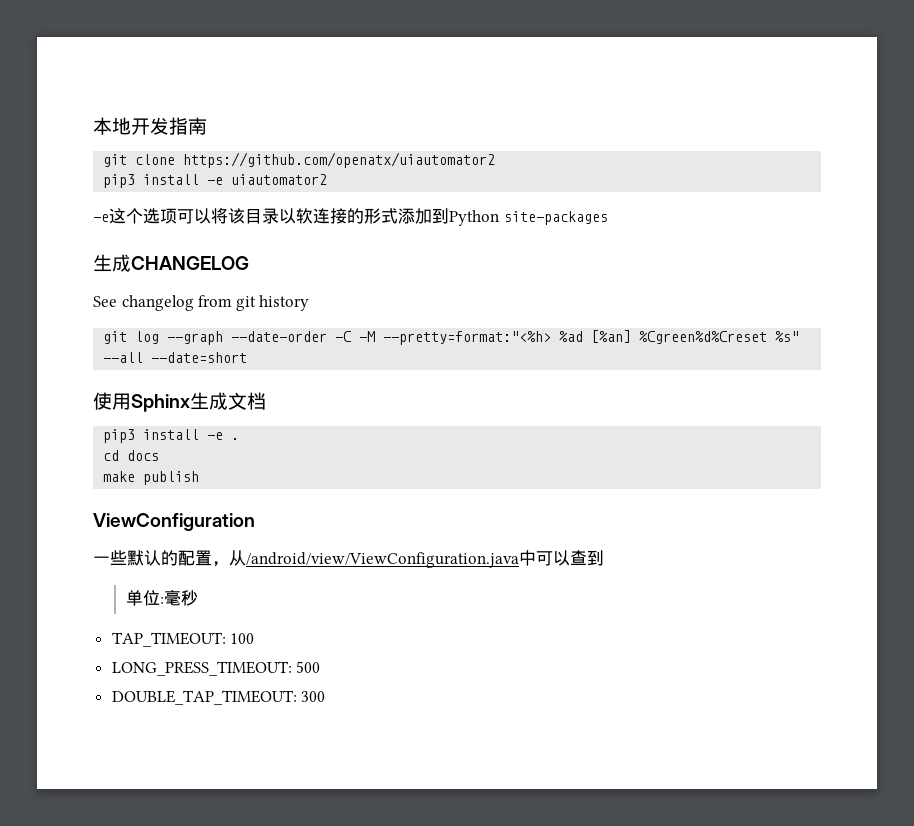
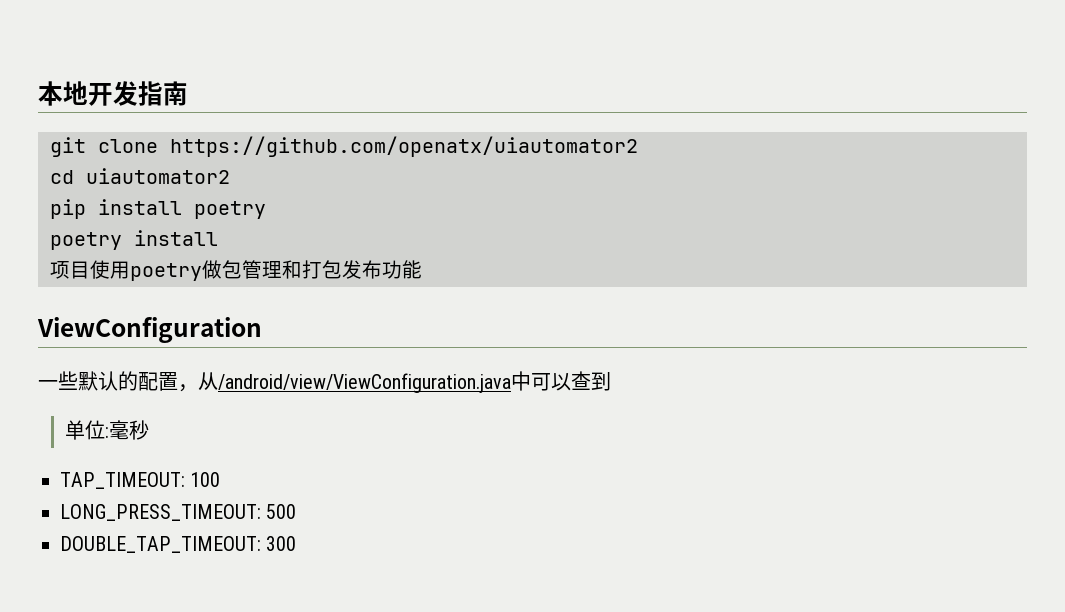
- pip3 install -e uiautomator2
- -e这个选项可以将该目录以软连接的形式添加到Python site-packages
- 生成CHANGELOG
- See changelog from git history
- git log --graph --date-order -C -M --pretty=format:"<%h> %ad [%an] %Cgreen%d%Creset %s" --all --date=short
- 使用Sphinx生成文档
- pip3 install -e .
- cd docs
- make publish
+ cd uiautomator2
+ pip install poetry
+ poetry install
+ 项目使用poetry做包管理和打包发布功能

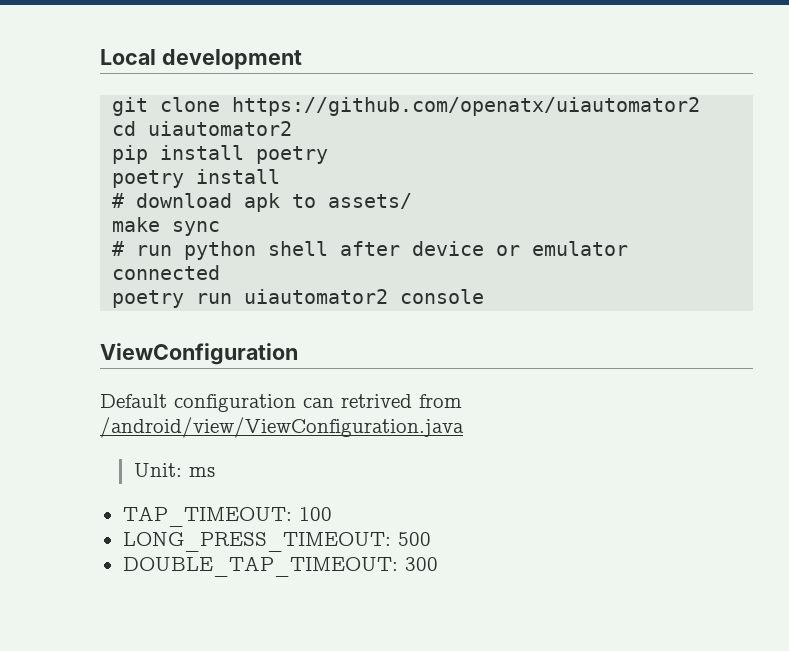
- 本地开发指南
+ Local development
- 项目使用poetry做包管理和打包发布功能
+ # download apk to assets/
+ make sync
+ # run python shell after device or emulator connected
+ poetry run uiautomator2 console
  ViewConfiguration
- 一些默认的配置，从/android/view/ViewConfiguration.java中可以查到
- 单位:毫秒
+ Default configuration can retrived from /android/view/ViewConfiguration.java
+ Unit: ms

